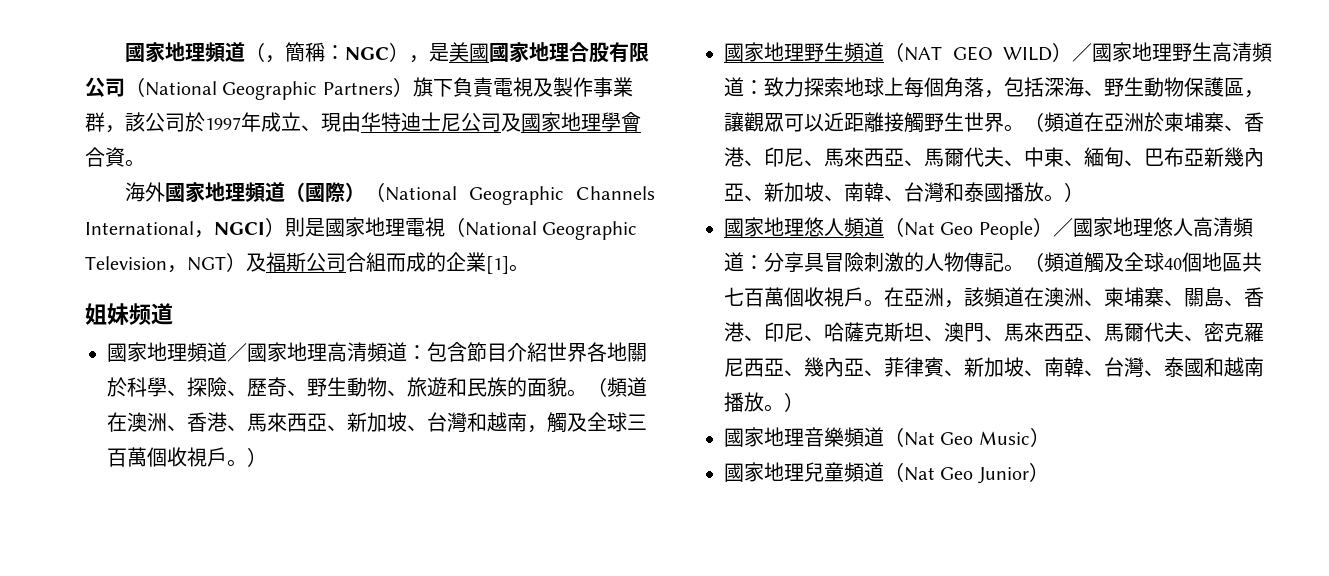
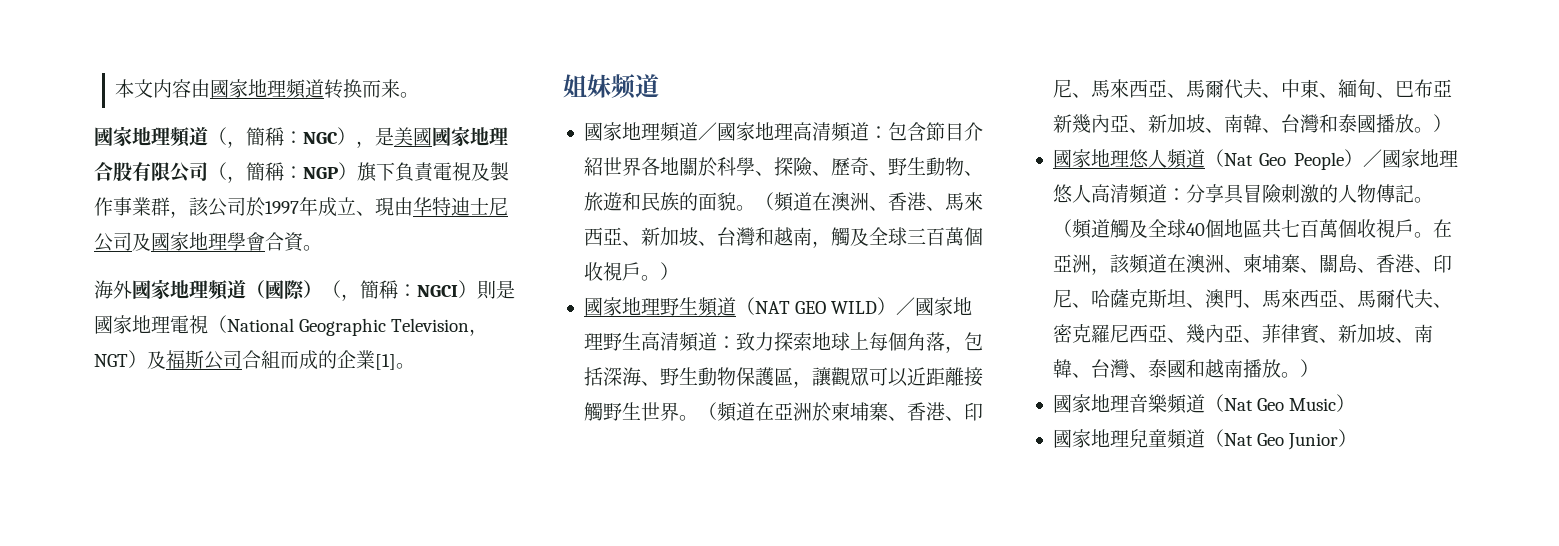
+ 本文内容由國家地理頻道转换而来。
- 國家地理頻道（，簡稱：NGC），是美國國家地理合股有限公司（National Geographic Partners）旗下負責電視及製作事業群，該公司於1997年成立、現由华特迪士尼公司及國家地理學會合資。
+ 國家地理頻道（，簡稱：NGC），是美國國家地理合股有限公司（，簡稱：NGP）旗下負責電視及製作事業群，該公司於1997年成立、現由华特迪士尼公司及國家地理學會合資。
- 海外國家地理頻道（國際）（National Geographic Channels International，NGCI）則是國家地理電視（National Geographic Television，NGT）及福斯公司合組而成的企業[1]。
+ 海外國家地理頻道（國際）（，簡稱：NGCI）則是國家地理電視（National Geographic Television，NGT）及福斯公司合組而成的企業[1]。

